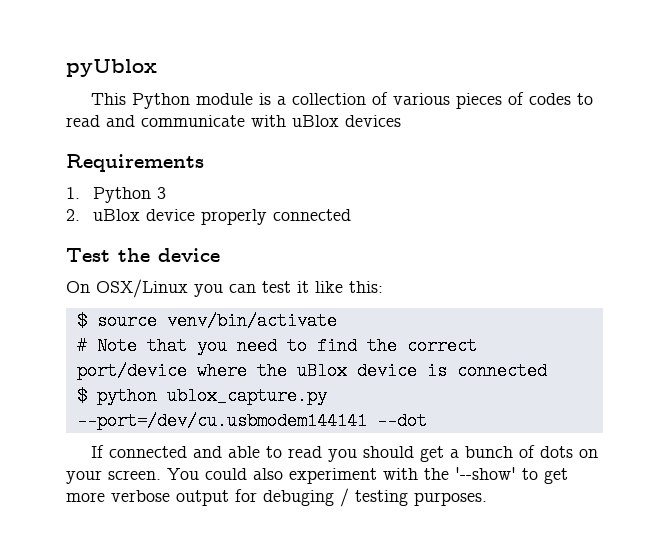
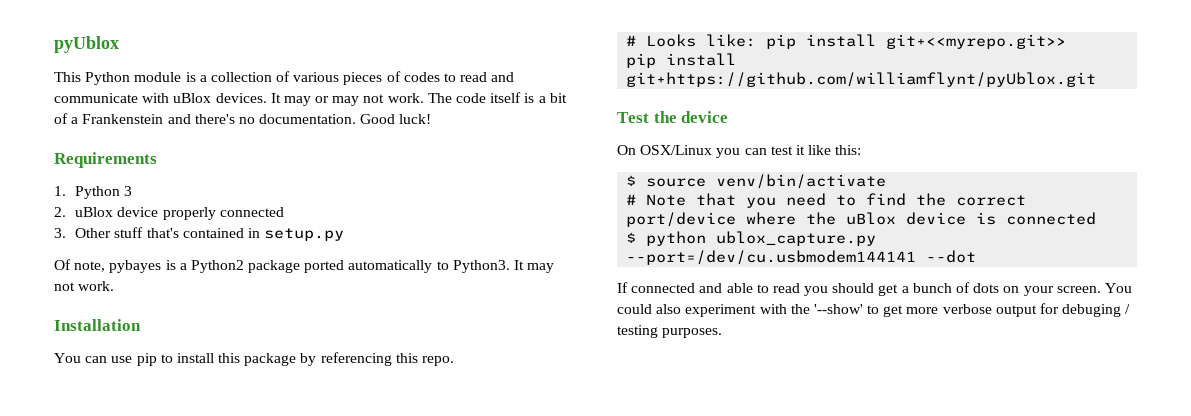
- This Python module is a collection of various pieces of codes to read and communicate with uBlox devices
+ This Python module is a collection of various pieces of codes to read and communicate with uBlox devices. It may or may not work. The code itself is a bit of a Frankenstein and there's no documentation. Good luck!
+ 3. Other stuff that's contained in setup.py
+ Of note, pybayes is a Python2 package ported automatically to Python3. It may not work.
+ Installation
+ You can use pip to install this package by referencing this repo.
+ # Looks like: pip install git+<<myrepo.git>>
+ pip install git+https://github.com/williamflynt/pyUblox.git

